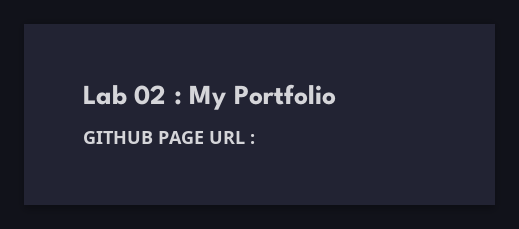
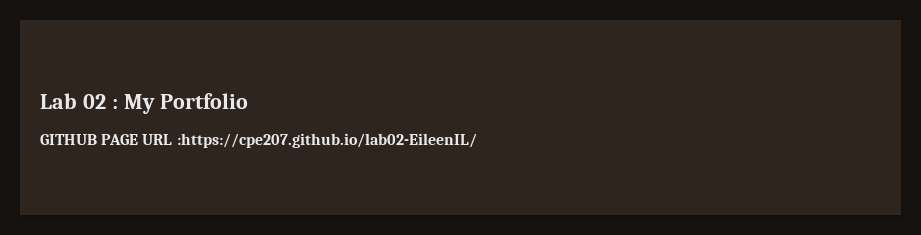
- GITHUB PAGE URL :
+ GITHUB PAGE URL :https://cpe207.github.io/lab02-EileenIL/

